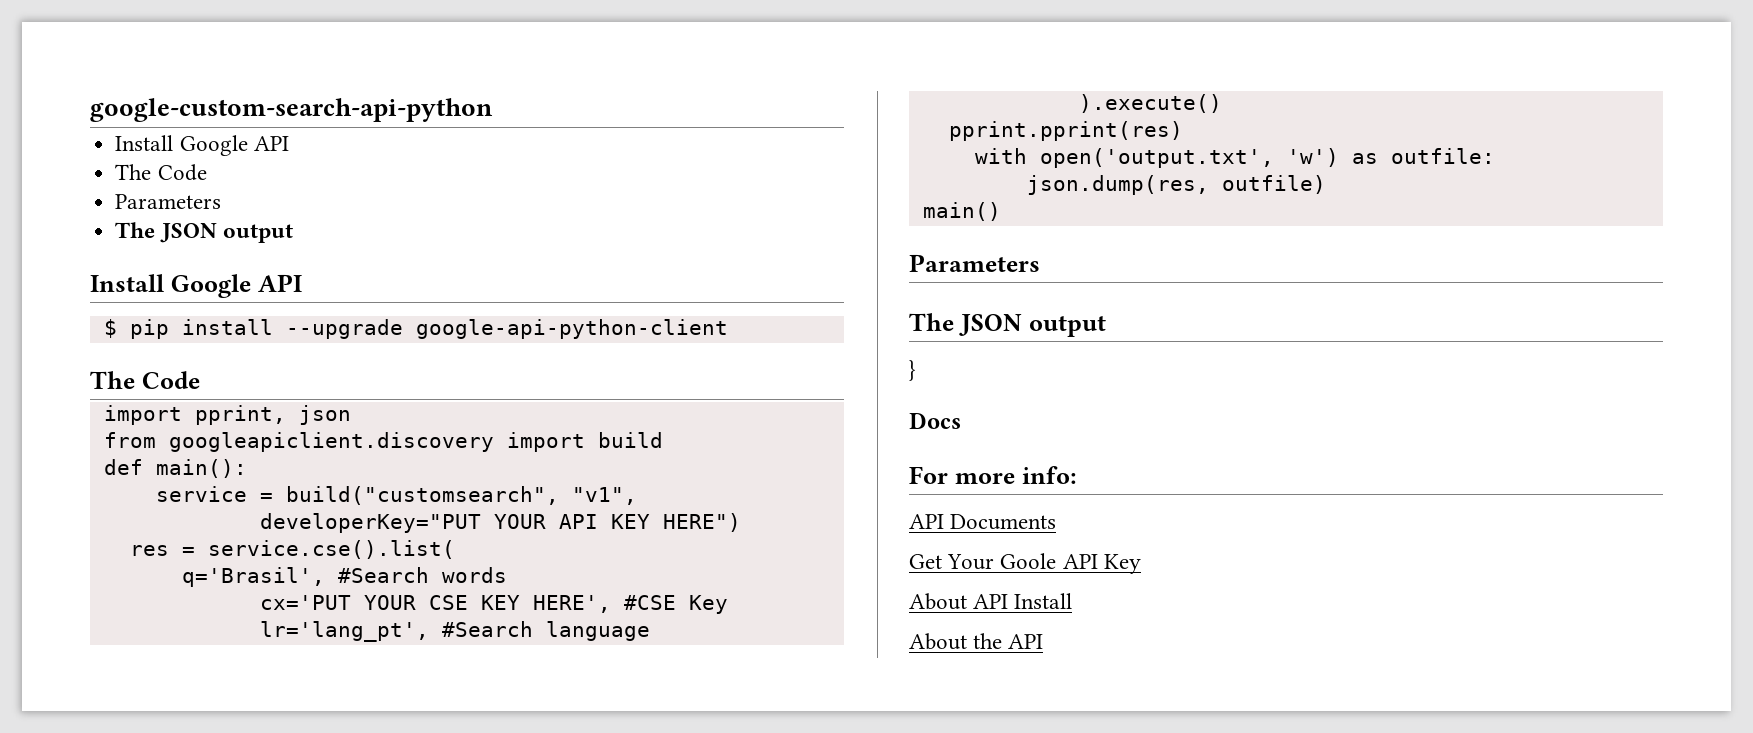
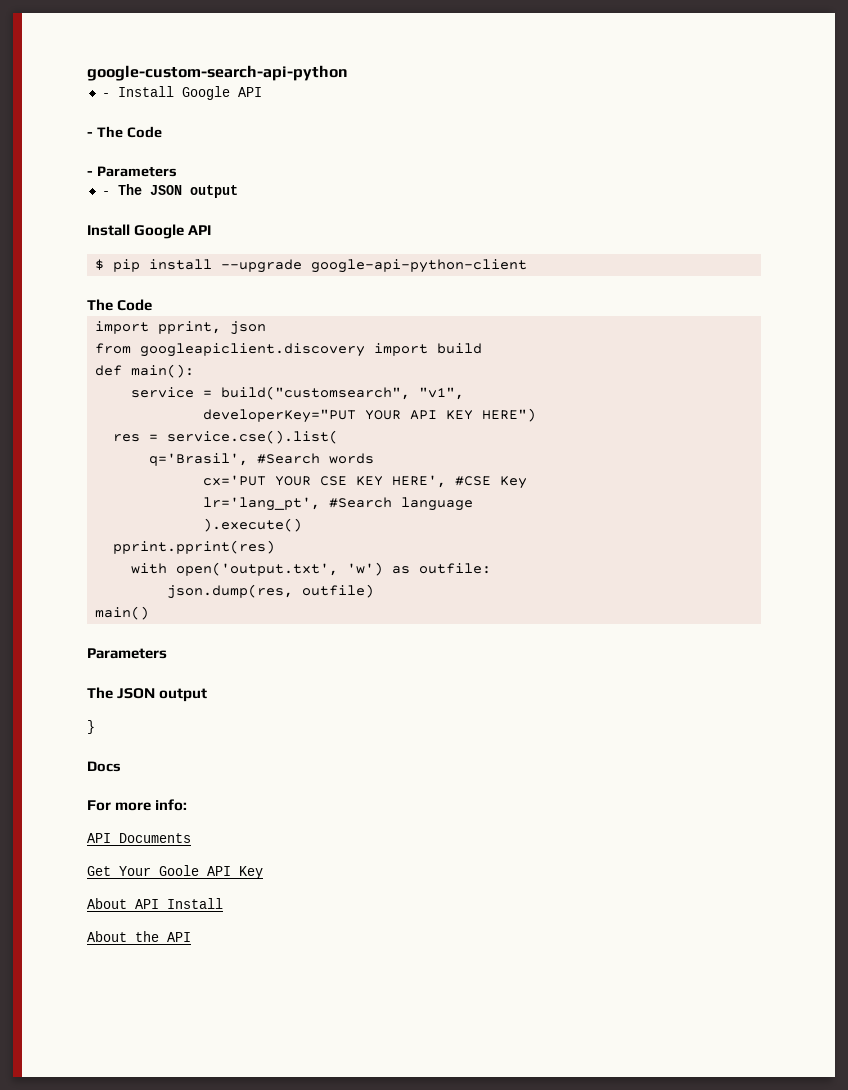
  google-custom-search-api-python
- Install Google API
- The Code
- Parameters
- The JSON output
+ - Install Google API
+ - The Code
+ - Parameters
+ - The JSON output

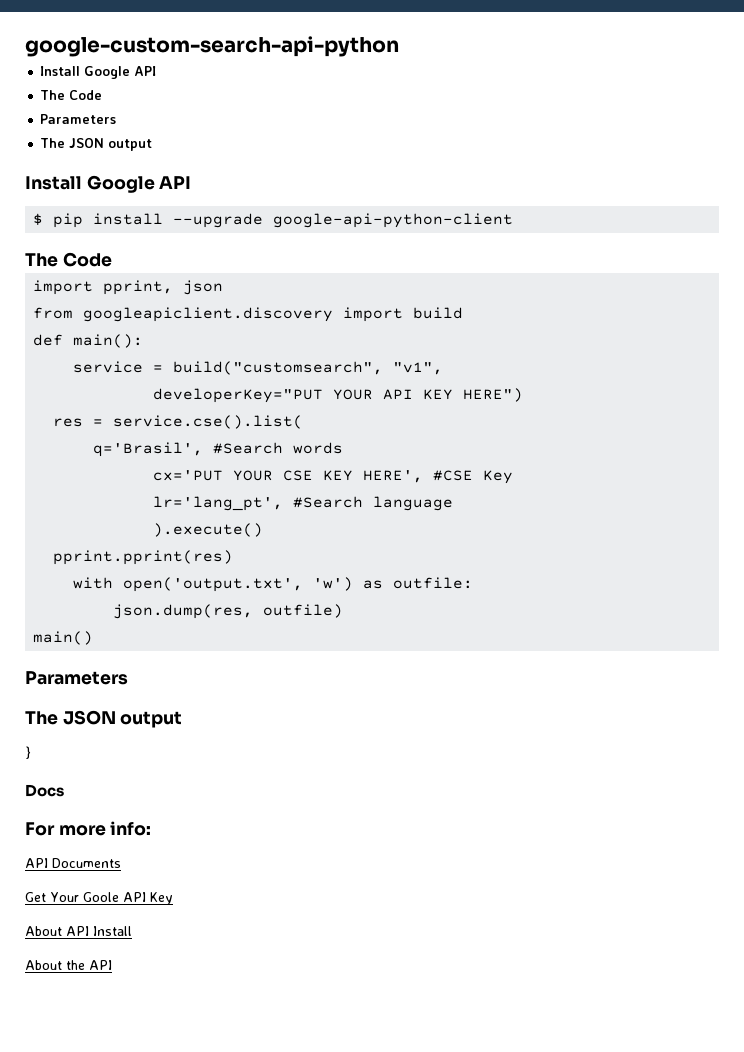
  google-custom-search-api-python
- - Install Google API
- - The Code
- - Parameters
- - The JSON output
+ Install Google API
+ The Code
+ Parameters
+ The JSON output

